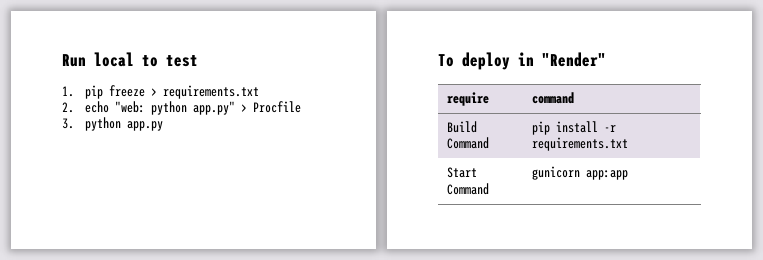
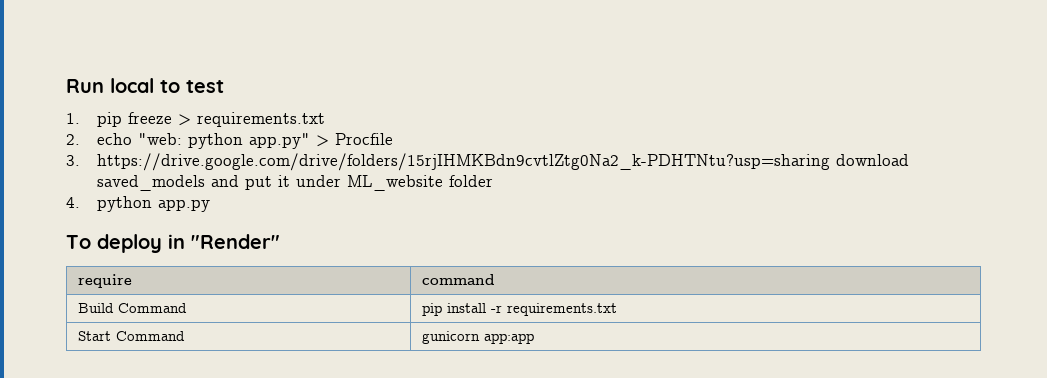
- 3. python app.py
+ 3. https://drive.google.com/drive/folders/15rjIHMKBdn9cvtlZtg0Na2_k-PDHTNtu?usp=sharing download saved_models and put it under ML_website folder
+ 4. python app.py

